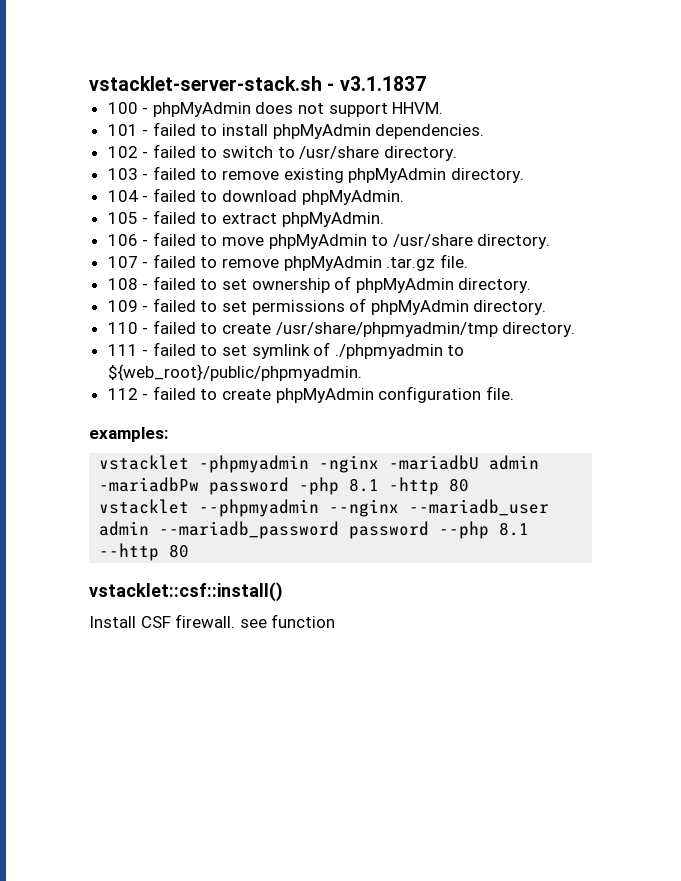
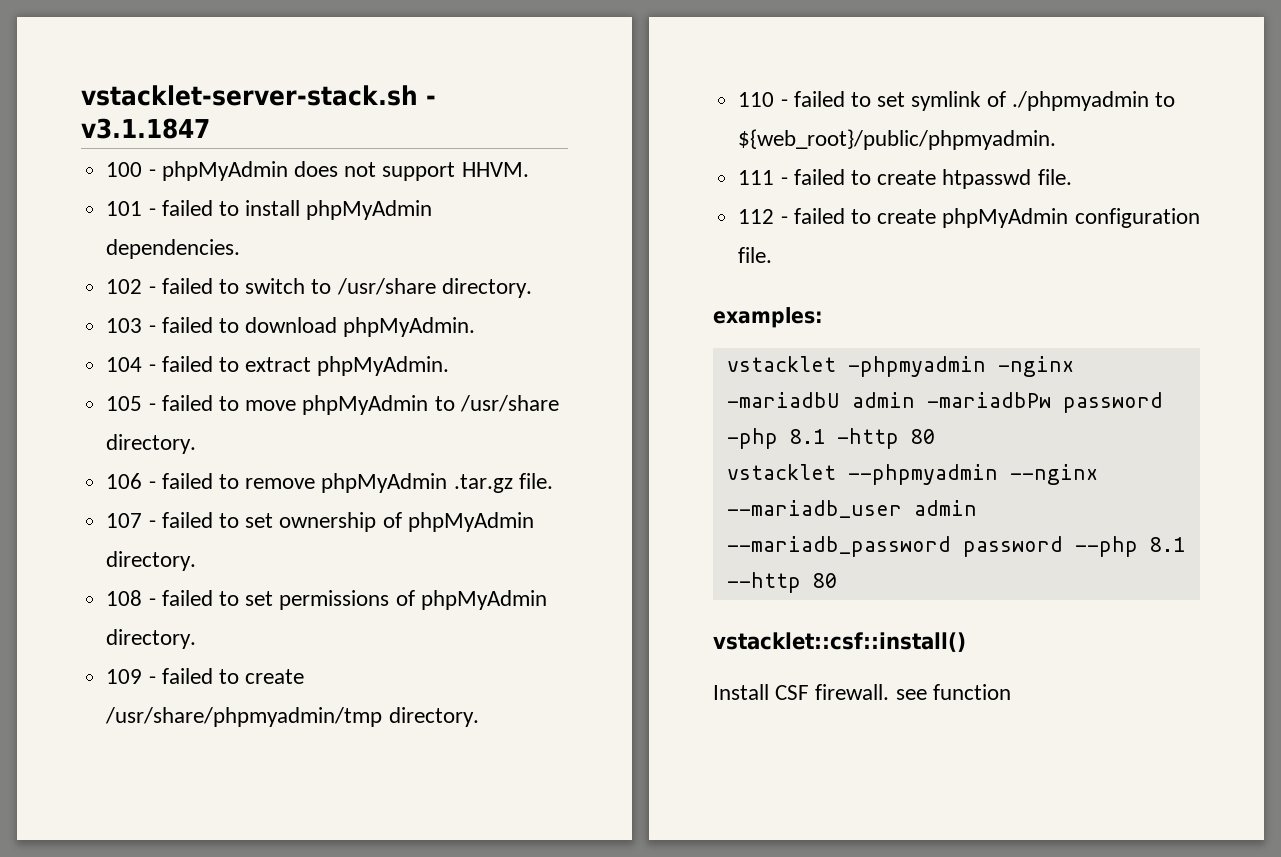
- vstacklet-server-stack.sh - v3.1.1837
+ vstacklet-server-stack.sh - v3.1.1847
- 103 - failed to remove existing phpMyAdmin directory.
- 104 - failed to download phpMyAdmin.
+ 103 - failed to download phpMyAdmin.
- 105 - failed to extract phpMyAdmin.
+ 104 - failed to extract phpMyAdmin.
- 106 - failed to move phpMyAdmin to /usr/share directory.
+ 105 - failed to move phpMyAdmin to /usr/share directory.
- 107 - failed to remove phpMyAdmin .tar.gz file.
+ 106 - failed to remove phpMyAdmin .tar.gz file.
- 108 - failed to set ownership of phpMyAdmin directory.
+ 107 - failed to set ownership of phpMyAdmin directory.
- 109 - failed to set permissions of phpMyAdmin directory.
+ 108 - failed to set permissions of phpMyAdmin directory.
- 110 - failed to create /usr/share/phpmyadmin/tmp directory.
+ 109 - failed to create /usr/share/phpmyadmin/tmp directory.
- 111 - failed to set symlink of ./phpmyadmin to ${web_root}/public/phpmyadmin.
+ 110 - failed to set symlink of ./phpmyadmin to ${web_root}/public/phpmyadmin.
+ 111 - failed to create htpasswd file.

